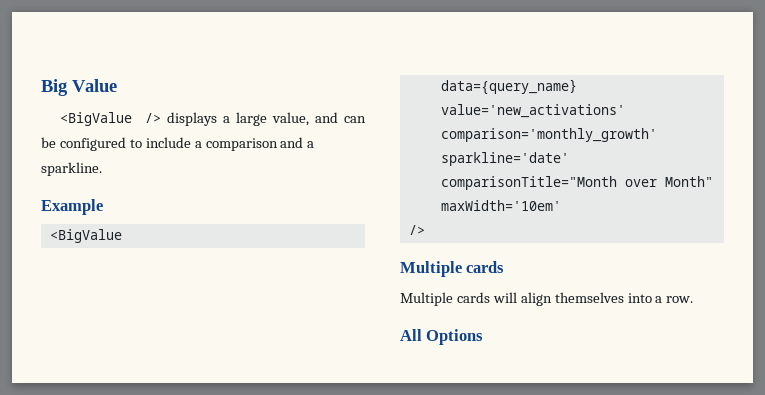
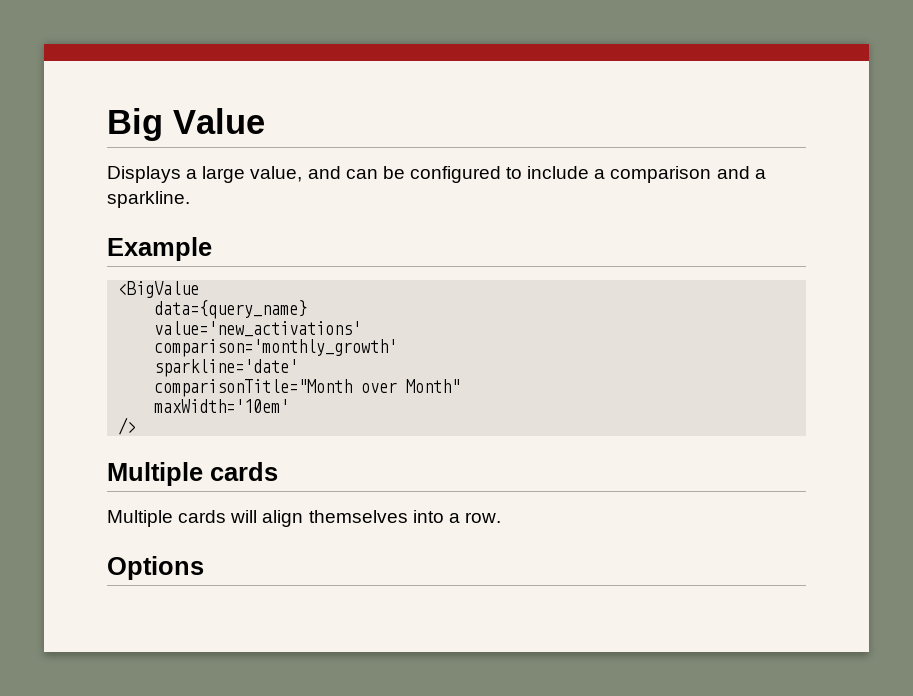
- <BigValue /> displays a large value, and can be configured to include a comparison and a sparkline.
+ Displays a large value, and can be configured to include a comparison and a sparkline.
- All Options
+ Options

